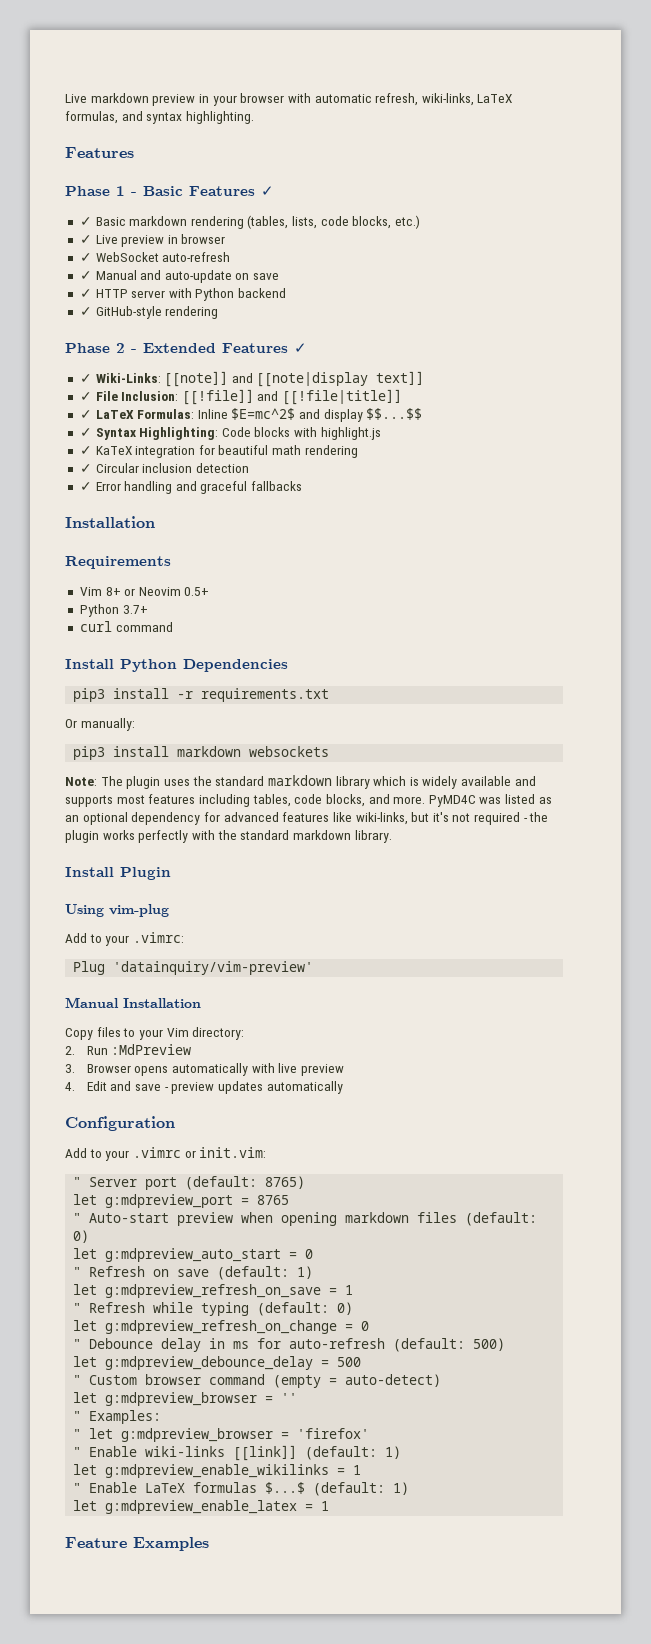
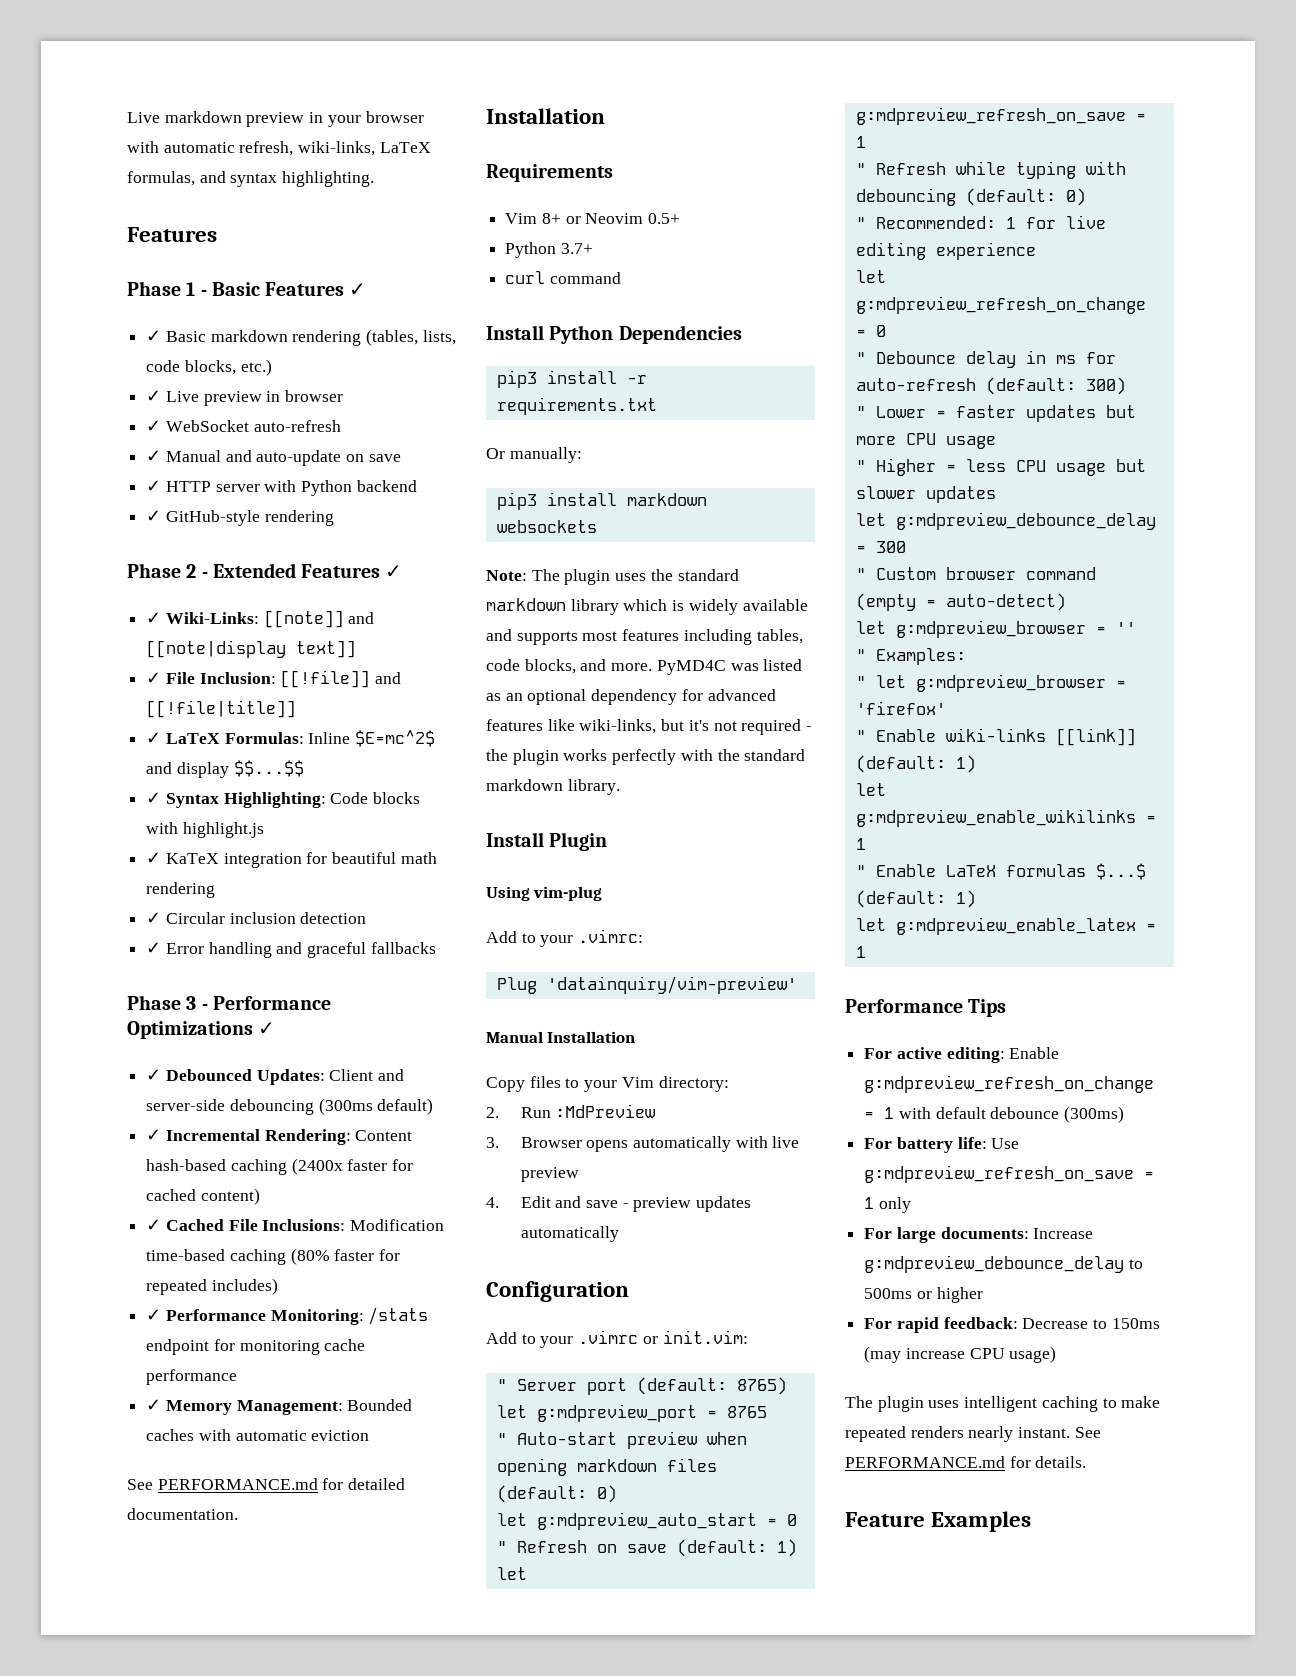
+ Phase 3 - Performance Optimizations ✓
+ ✓ Debounced Updates: Client and server-side debouncing (300ms default)
+ ✓ Incremental Rendering: Content hash-based caching (2400x faster for cached content)
+ ✓ Cached File Inclusions: Modification time-based caching (80% faster for repeated includes)
+ ✓ Performance Monitoring: /stats endpoint for monitoring cache performance
+ ✓ Memory Management: Bounded caches with automatic eviction
+ See PERFORMANCE.md for detailed documentation.
- " Refresh while typing (default: 0)
+ " Refresh while typing with debouncing (default: 0)
+ " Recommended: 1 for live editing experience
- " Debounce delay in ms for auto-refresh (default: 500)
+ " Debounce delay in ms for auto-refresh (default: 300)
+ " Lower = faster updates but more CPU usage
+ " Higher = less CPU usage but slower updates
- let g:mdpreview_debounce_delay = 500
+ let g:mdpreview_debounce_delay = 300
+ Performance Tips
+ For active editing: Enable g:mdpreview_refresh_on_change = 1 with default debounce (300ms)
+ For battery life: Use g:mdpreview_refresh_on_save = 1 only
+ For large documents: Increase g:mdpreview_debounce_delay to 500ms or higher
+ For rapid feedback: Decrease to 150ms (may increase CPU usage)
+ The plugin uses intelligent caching to make repeated renders nearly instant. See PERFORMANCE.md for details.

